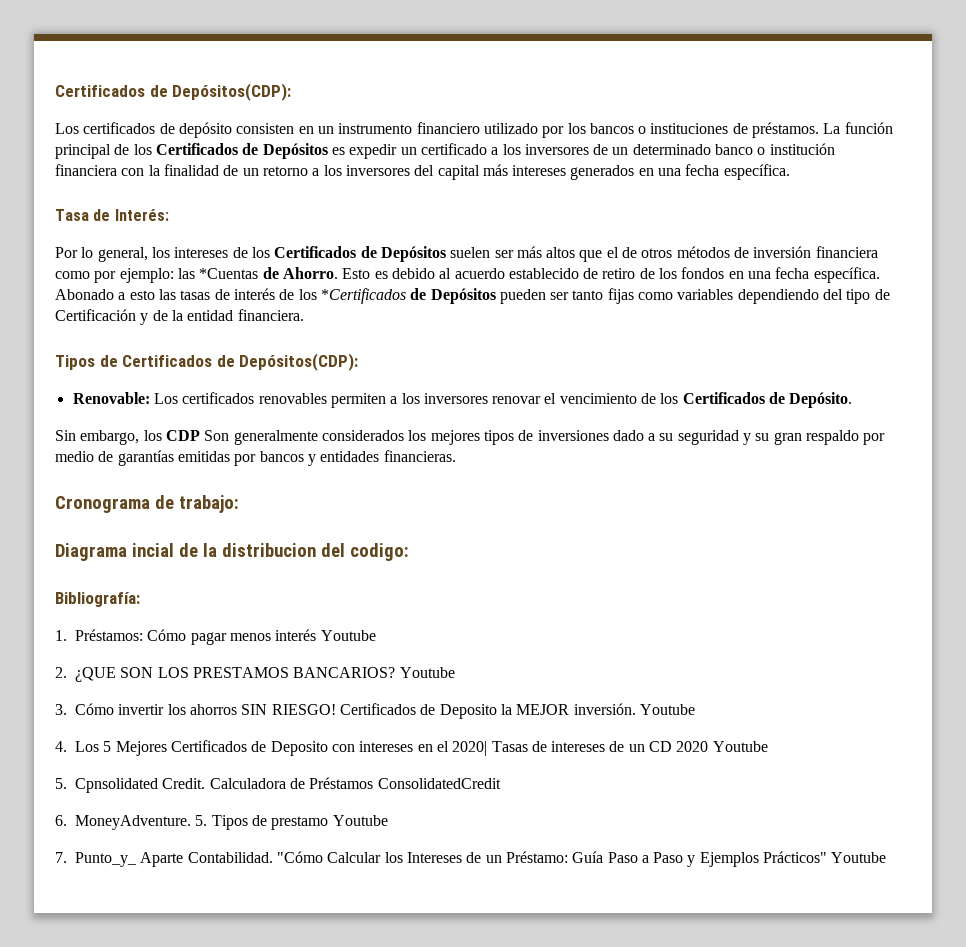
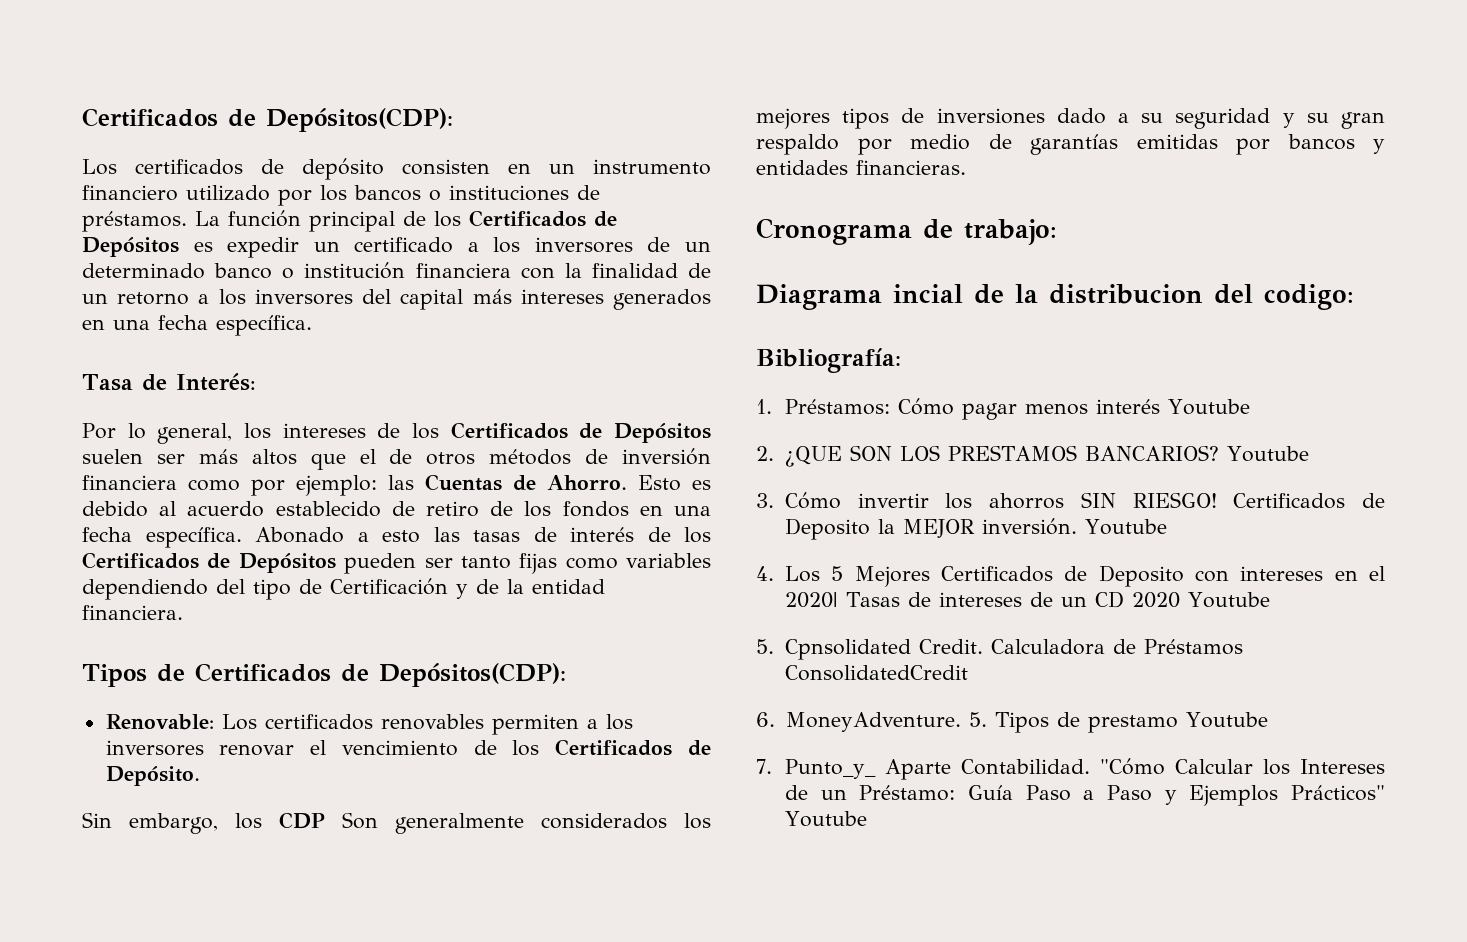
- Por lo general, los intereses de los Certificados de Depósitos suelen ser más altos que el de otros métodos de inversión financiera como por ejemplo: las *Cuentas de Ahorro.
+ Por lo general, los intereses de los Certificados de Depósitos suelen ser más altos que el de otros métodos de inversión financiera como por ejemplo: las Cuentas de Ahorro.
- Abonado a esto las tasas de interés de los *Certificados de Depósitos pueden ser tanto fijas como variables dependiendo del tipo de Certificación y de la entidad financiera.
+ Abonado a esto las tasas de interés de los Certificados de Depósitos pueden ser tanto fijas como variables dependiendo del tipo de Certificación y de la entidad financiera.

